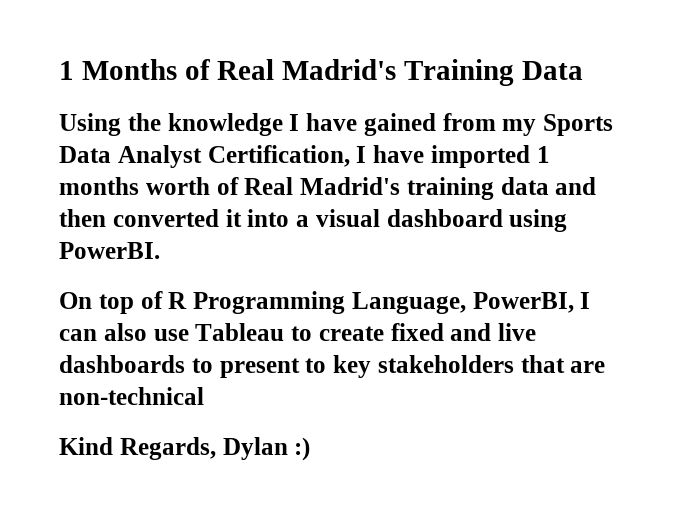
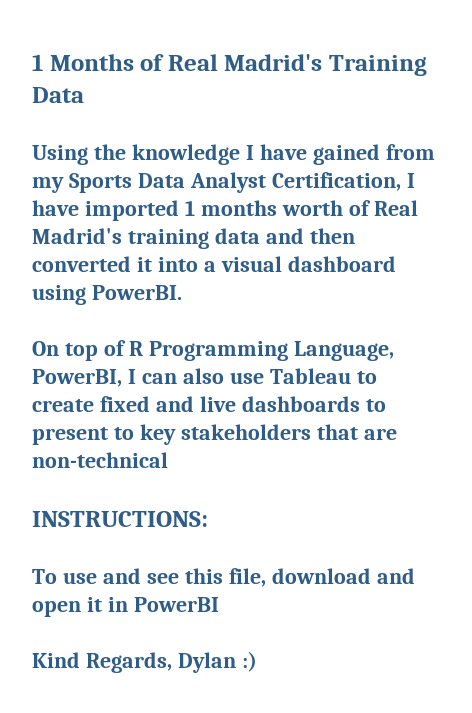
+ INSTRUCTIONS:
+ To use and see this file, download and open it in PowerBI

